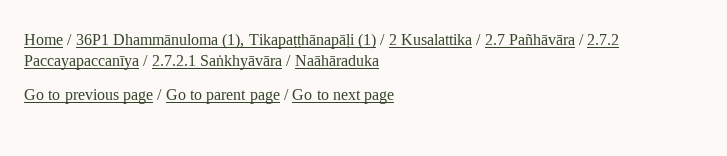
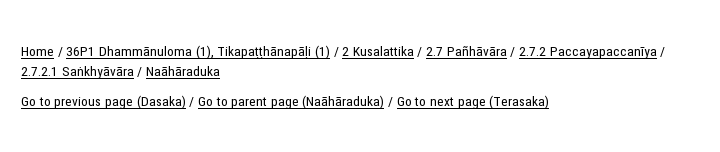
- Go to previous page / Go to parent page / Go to next page
+ Go to previous page (Dasaka) / Go to parent page (Naāhāraduka) / Go to next page (Terasaka)

